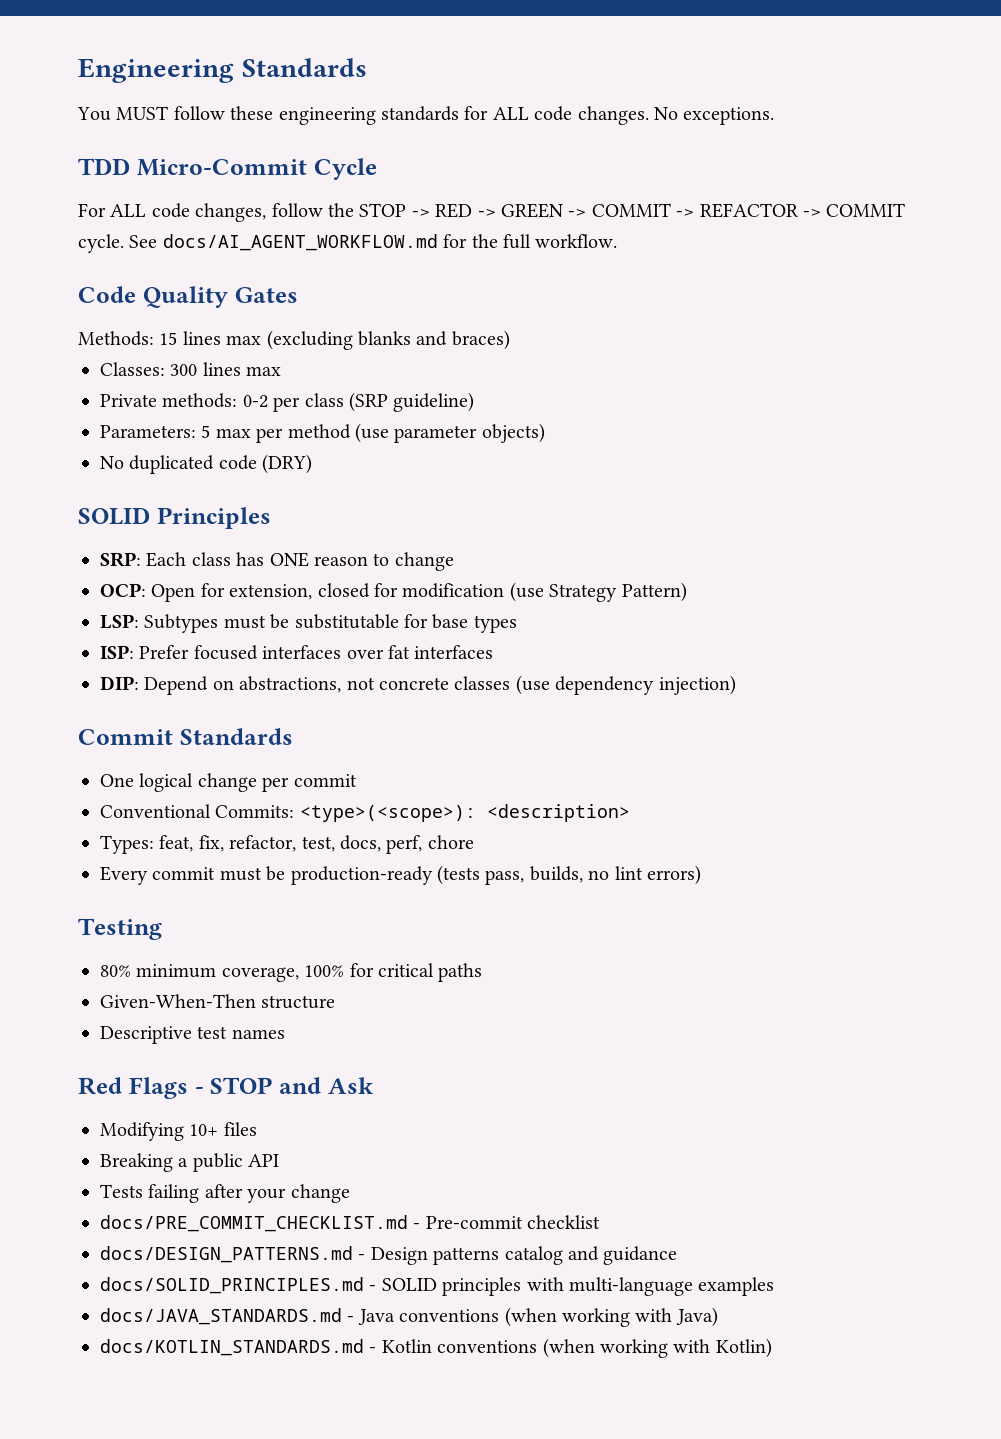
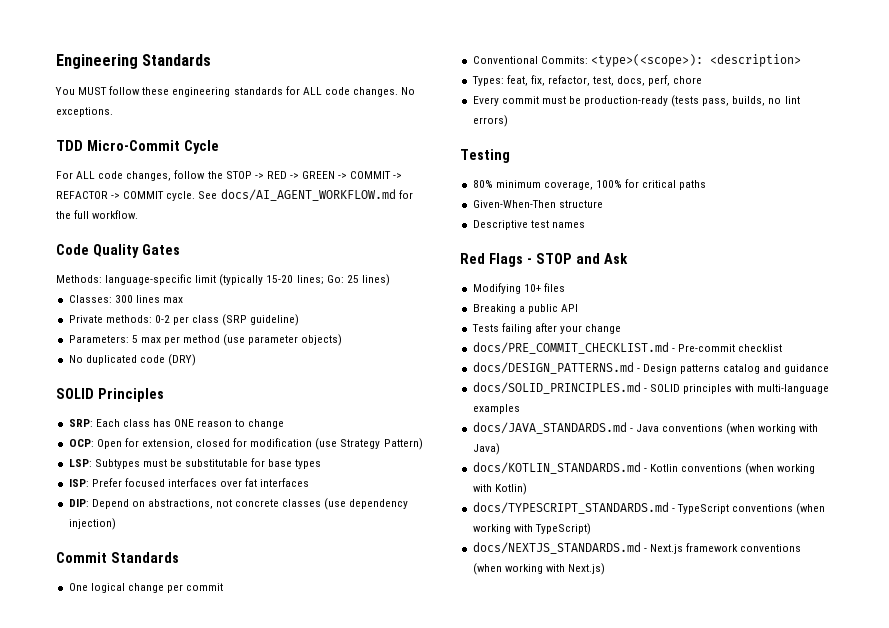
- Methods: 15 lines max (excluding blanks and braces)
+ Methods: language-specific limit (typically 15-20 lines; Go: 25 lines)
+ docs/TYPESCRIPT_STANDARDS.md - TypeScript conventions (when working with TypeScript)
+ docs/NEXTJS_STANDARDS.md - Next.js framework conventions (when working with Next.js)

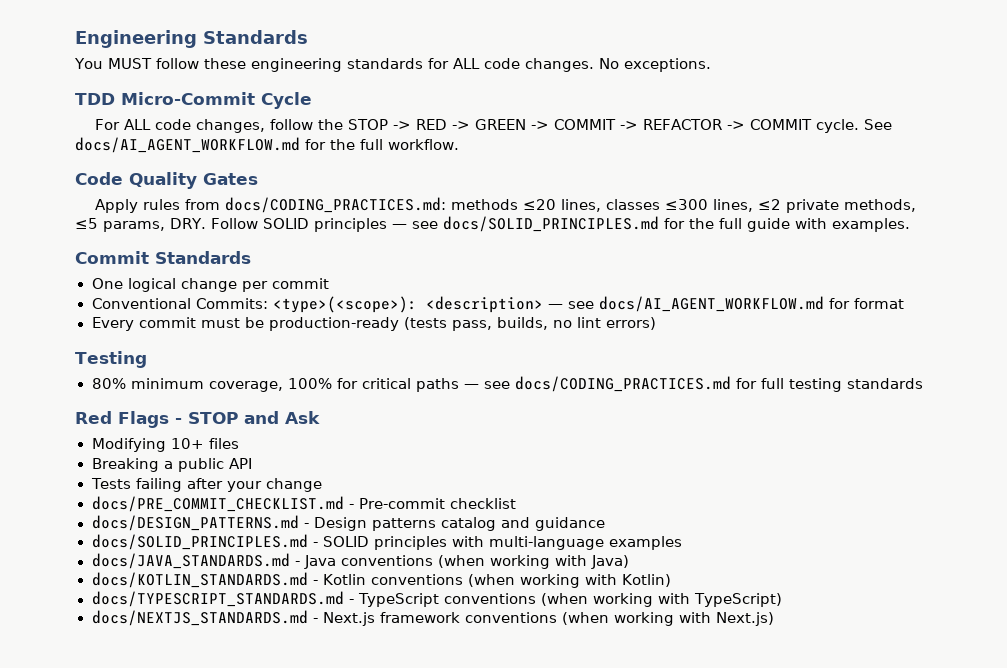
- Methods: language-specific limit (typically 15-20 lines; Go: 25 lines)
- Classes: 300 lines max
- Private methods: 0-2 per class (SRP guideline)
- Parameters: 5 max per method (use parameter objects)
- No duplicated code (DRY)
- SOLID Principles
- SRP: Each class has ONE reason to change
- OCP: Open for extension, closed for modification (use Strategy Pattern)
- LSP: Subtypes must be substitutable for base types
- ISP: Prefer focused interfaces over fat interfaces
- DIP: Depend on abstractions, not concrete classes (use dependency injection)
+ Apply rules from docs/CODING_PRACTICES.md: methods ≤20 lines, classes ≤300 lines, ≤2 private methods, ≤5 params, DRY. Follow SOLID principles — see docs/SOLID_PRINCIPLES.md for the full guide with examples.
- Conventional Commits: <type>(<scope>): <description>
- Types: feat, fix, refactor, test, docs, perf, chore
+ Conventional Commits: <type>(<scope>): <description> — see docs/AI_AGENT_WORKFLOW.md for format
- 80% minimum coverage, 100% for critical paths
- Given-When-Then structure
- Descriptive test names
+ 80% minimum coverage, 100% for critical paths — see docs/CODING_PRACTICES.md for full testing standards

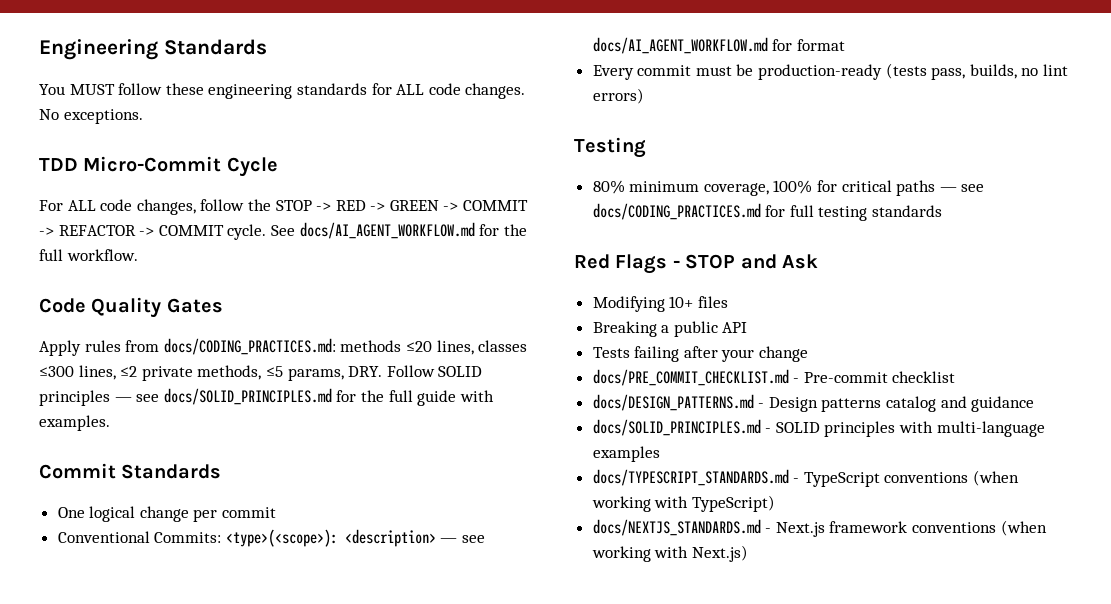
- docs/JAVA_STANDARDS.md - Java conventions (when working with Java)
- docs/KOTLIN_STANDARDS.md - Kotlin conventions (when working with Kotlin)

